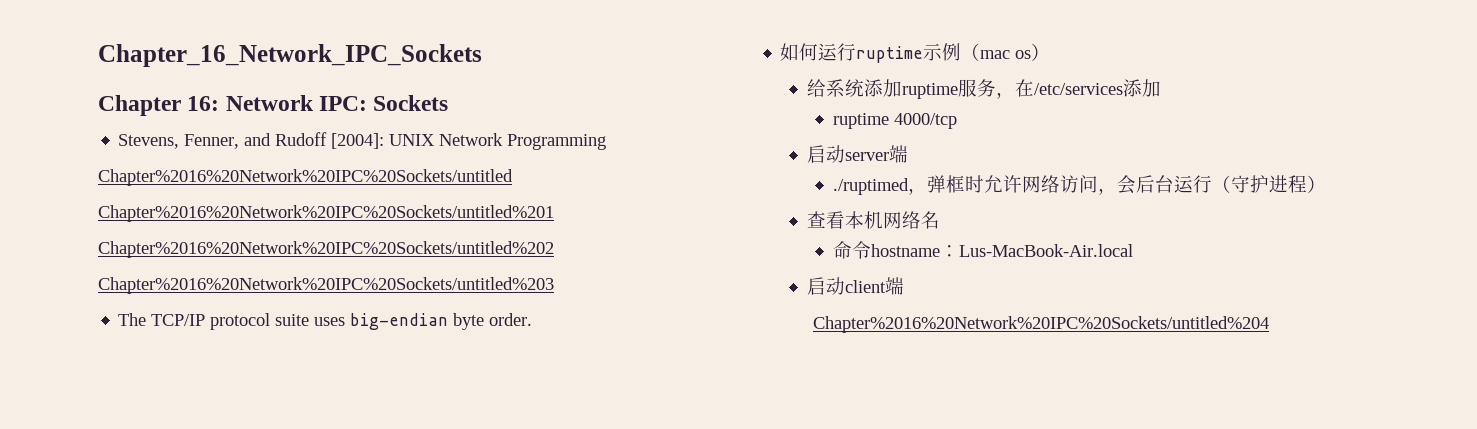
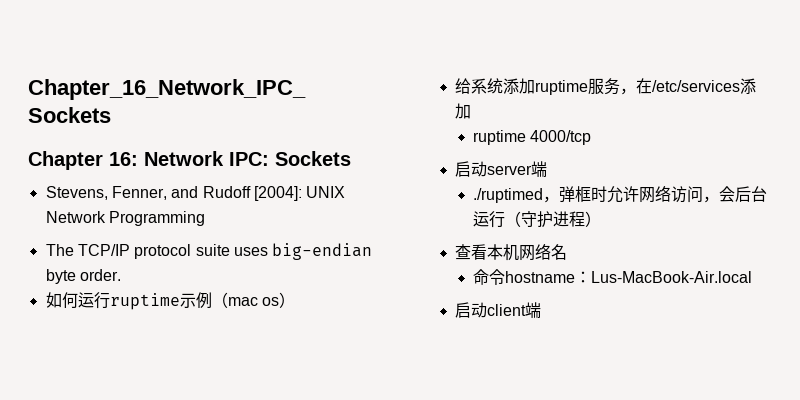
- Chapter%2016%20Network%20IPC%20Sockets/untitled
- Chapter%2016%20Network%20IPC%20Sockets/untitled%201
- Chapter%2016%20Network%20IPC%20Sockets/untitled%202
- Chapter%2016%20Network%20IPC%20Sockets/untitled%203
- Chapter%2016%20Network%20IPC%20Sockets/untitled%204

